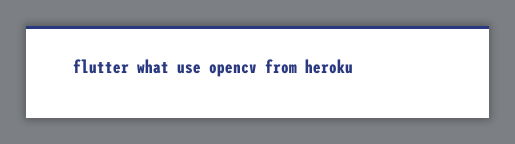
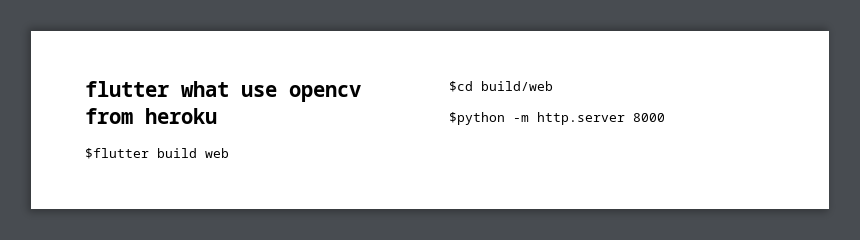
+ $flutter build web
+ $cd build/web
+ $python -m http.server 8000

